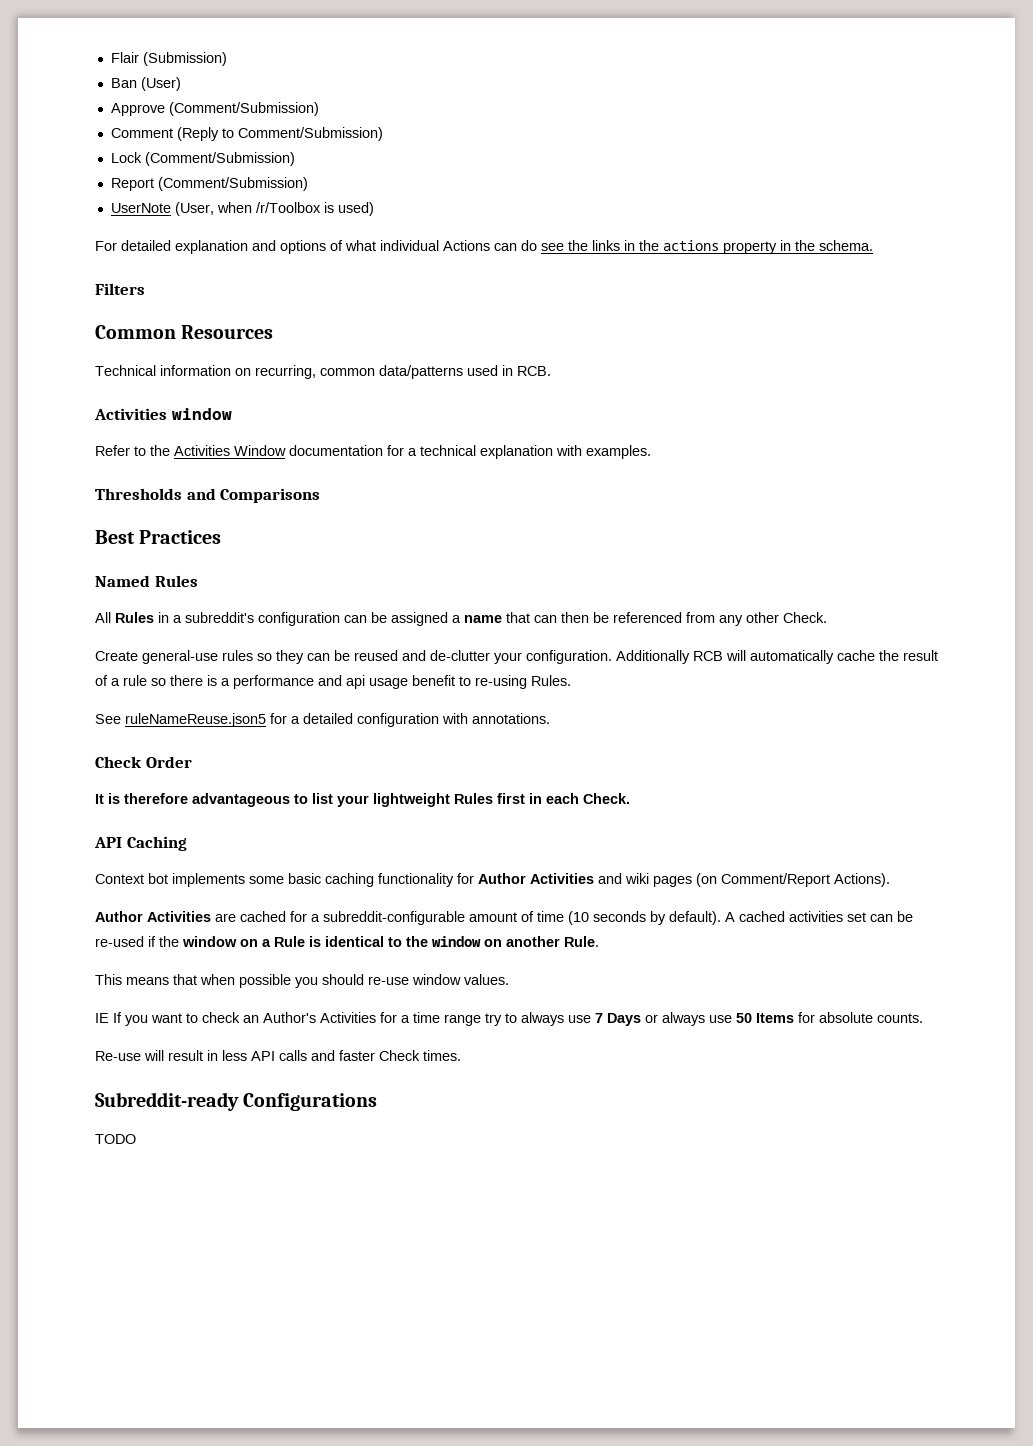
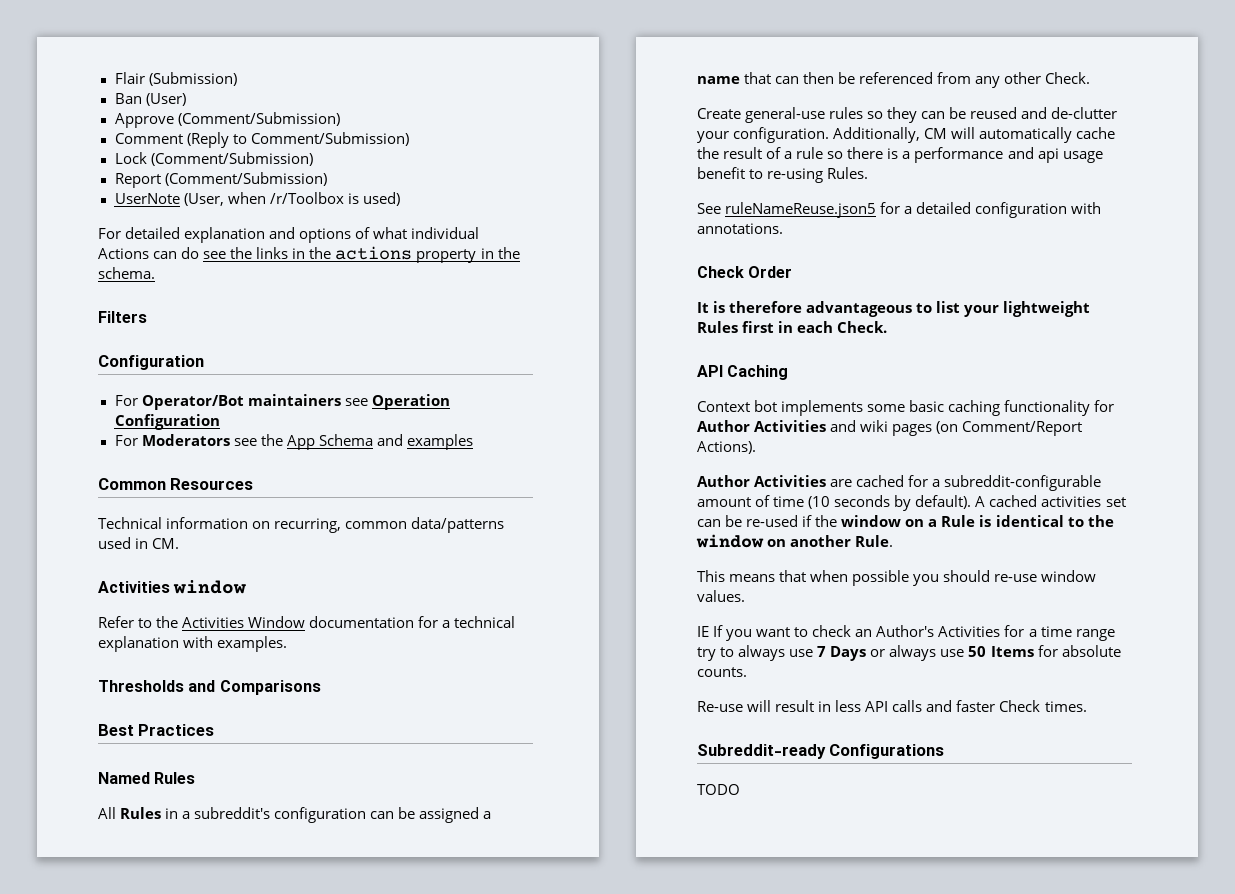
  Filters
+ Configuration
+ For Operator/Bot maintainers see Operation Configuration
+ For Moderators see the App Schema and examples
- Technical information on recurring, common data/patterns used in RCB.
+ Technical information on recurring, common data/patterns used in CM.
- Additionally RCB will automatically cache the result of a rule so there is a performance and api usage benefit to re-using Rules.
+ Additionally, CM will automatically cache the result of a rule so there is a performance and api usage benefit to re-using Rules.

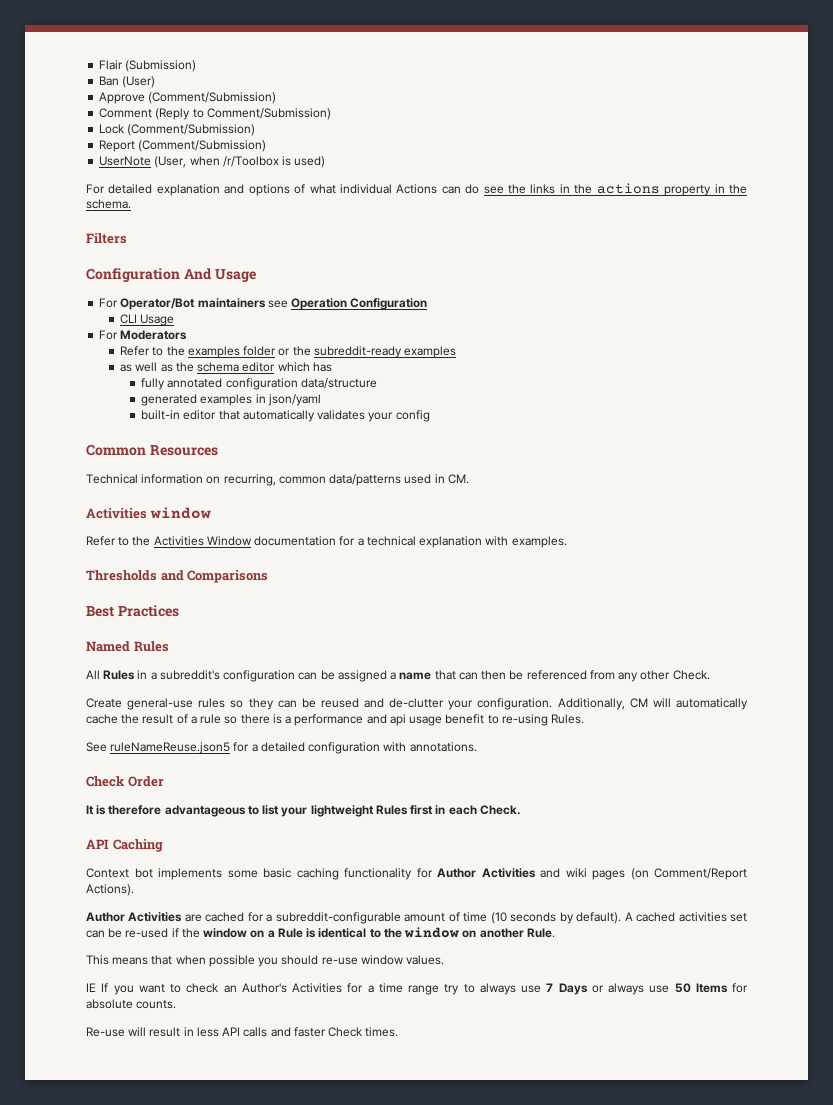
  Filters
- Configuration
+ Configuration And Usage
+ CLI Usage
- For Moderators see the App Schema and examples
+ For Moderators
+ Refer to the examples folder or the subreddit-ready examples
+ as well as the schema editor which has
+ fully annotated configuration data/structure
+ generated examples in json/yaml
+ built-in editor that automatically validates your config
- Subreddit-ready Configurations
- TODO

